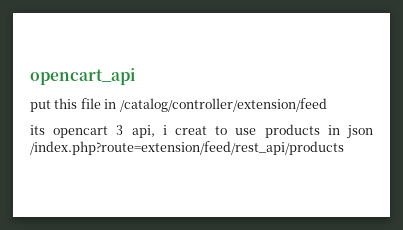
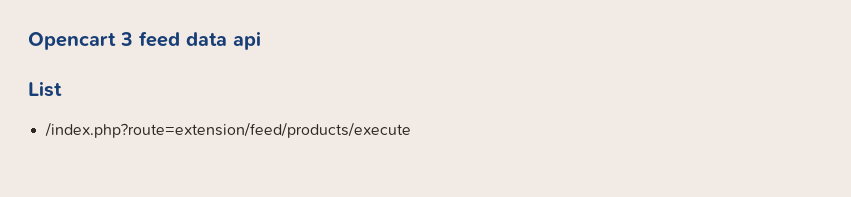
- opencart_api
- put this file in /catalog/controller/extension/feed
- its opencart 3 api, i creat to use products in json /index.php?route=extension/feed/rest_api/products
+ Opencart 3 feed data api
+ List
+ /index.php?route=extension/feed/products/execute

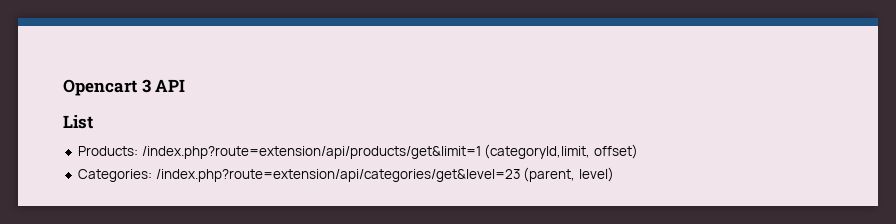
- Opencart 3 feed data api
+ Opencart 3 API
  List
- /index.php?route=extension/feed/products/execute
+ Products: /index.php?route=extension/api/products/get&limit=1 (categoryId,limit, offset)
+ Categories: /index.php?route=extension/api/categories/get&level=23 (parent, level)

